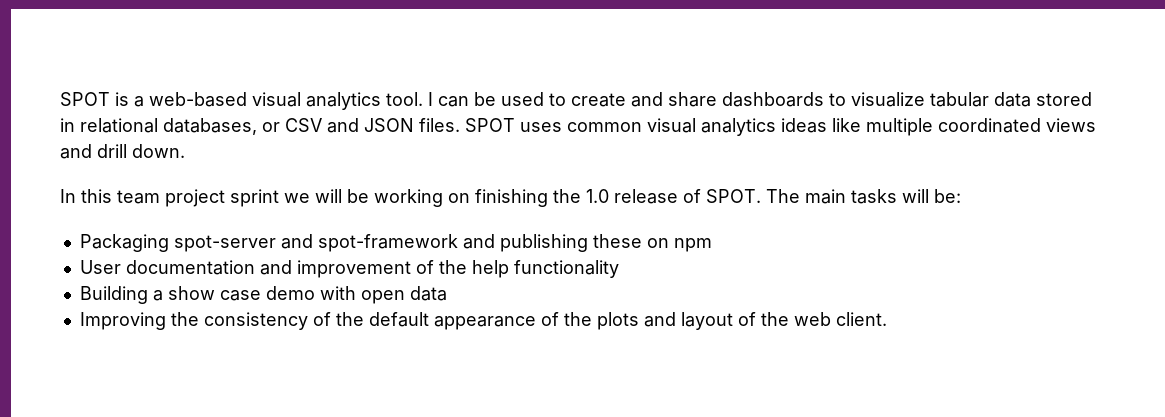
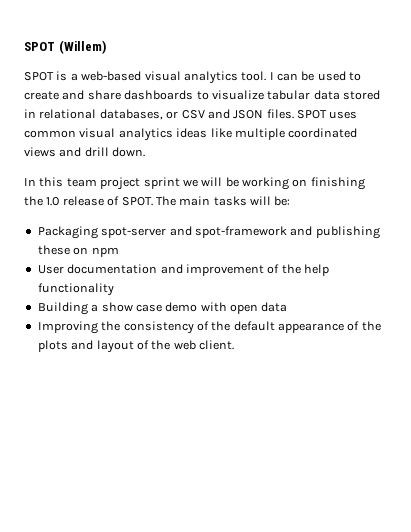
+ SPOT (Willem)

